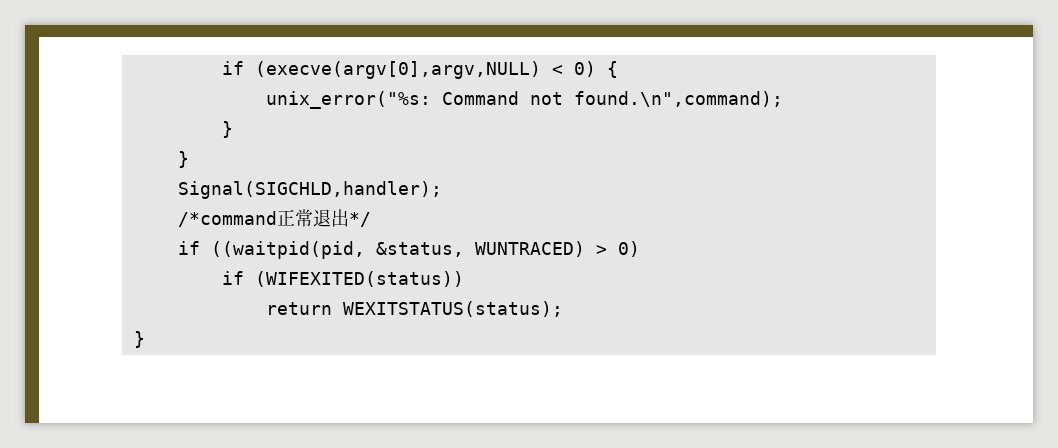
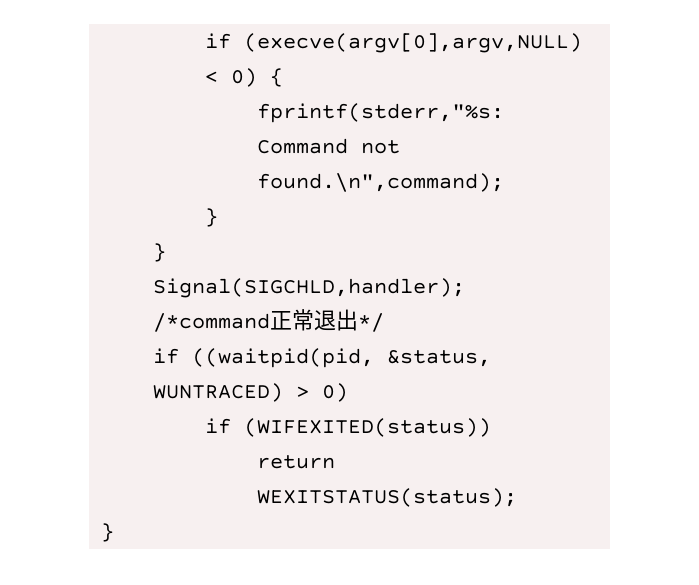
- unix_error("%s: Command not found.\n",command);
+ fprintf(stderr,"%s: Command not found.\n",command);

